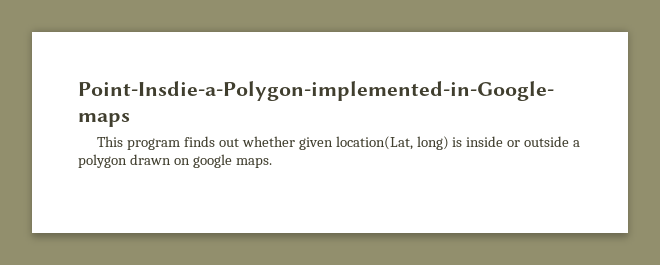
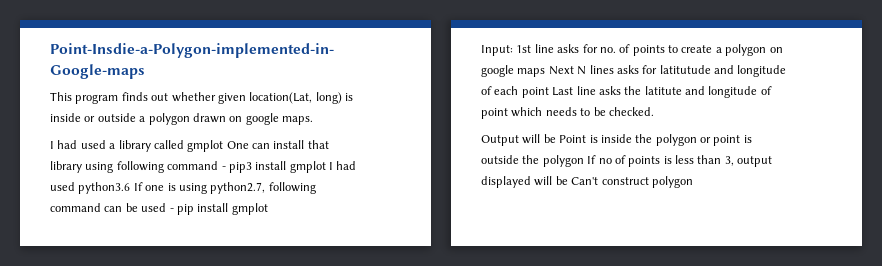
+ I had used a library called gmplot One can install that library using following command - pip3 install gmplot I had used python3.6 If one is using python2.7, following command can be used - pip install gmplot
+ Input: 1st line asks for no. of points to create a polygon on google maps Next N lines asks for latitutude and longitude of each point Last line asks the latitute and longitude of point which needs to be checked.
+ Output will be Point is inside the polygon or point is outside the polygon If no of points is less than 3, output displayed will be Can't construct polygon

